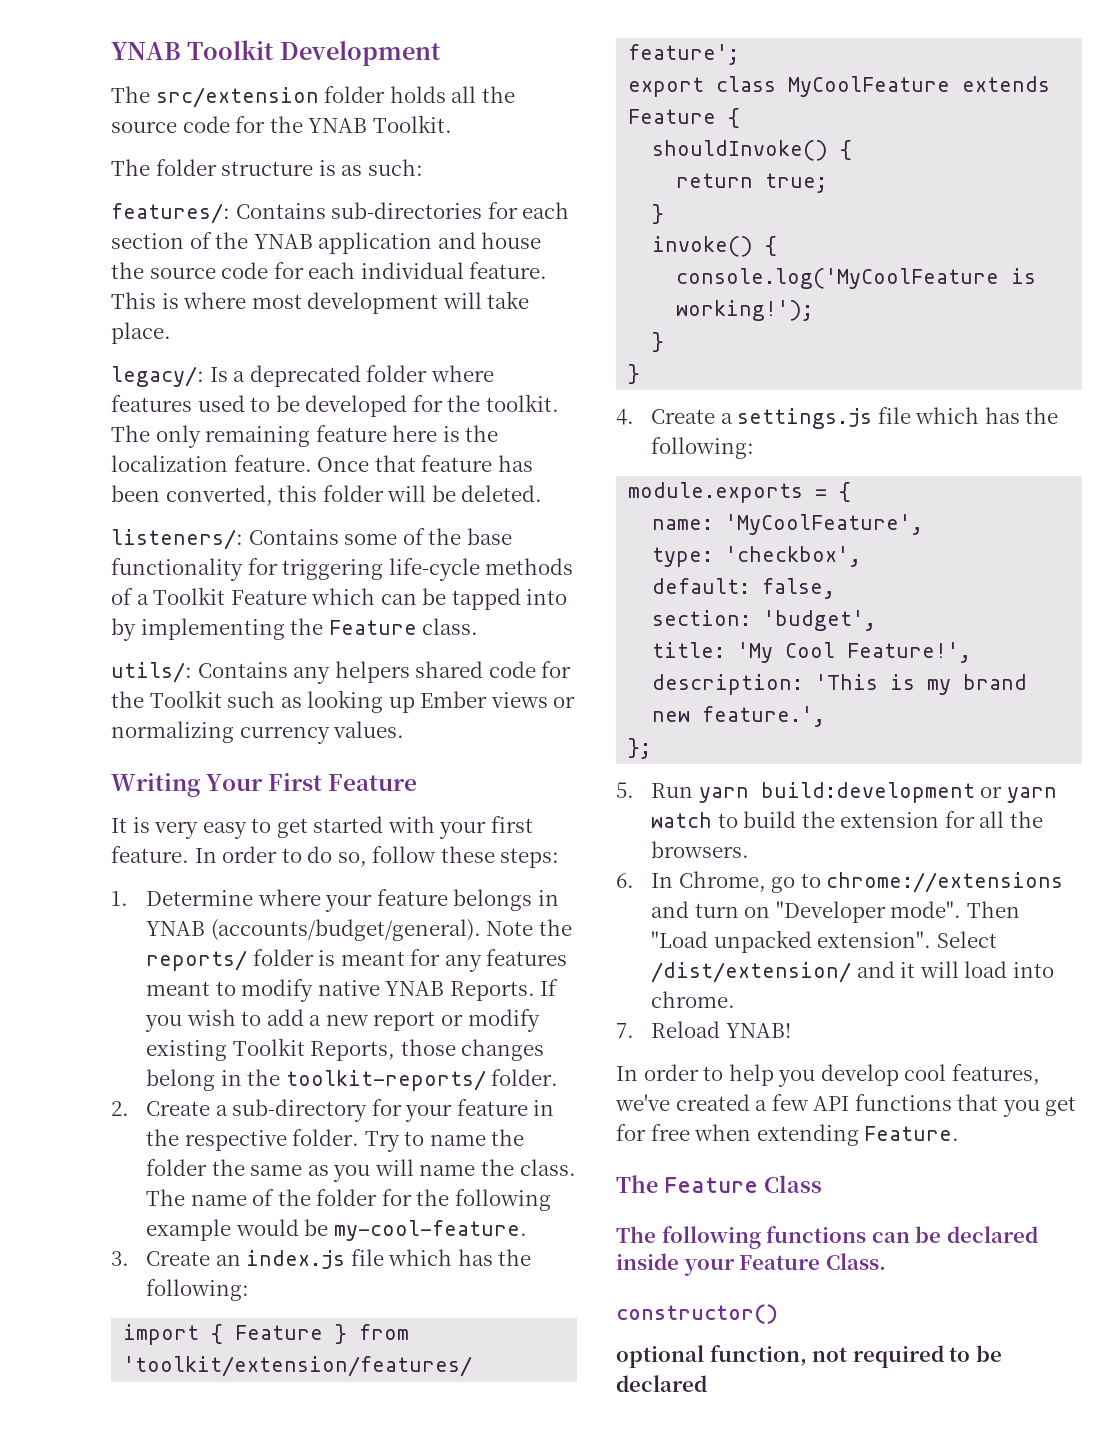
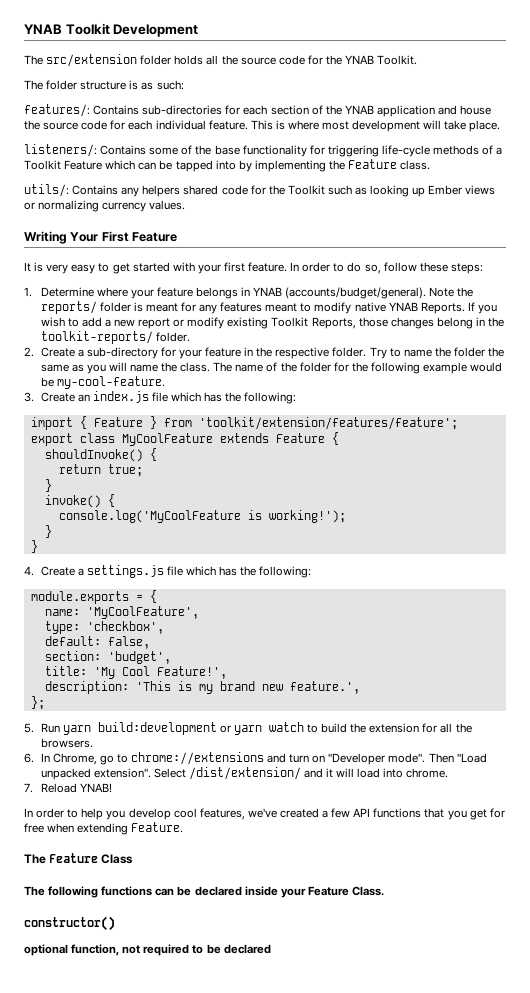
- legacy/: Is a deprecated folder where features used to be developed for the toolkit. The only remaining feature here is the localization feature. Once that feature has been converted, this folder will be deleted.

